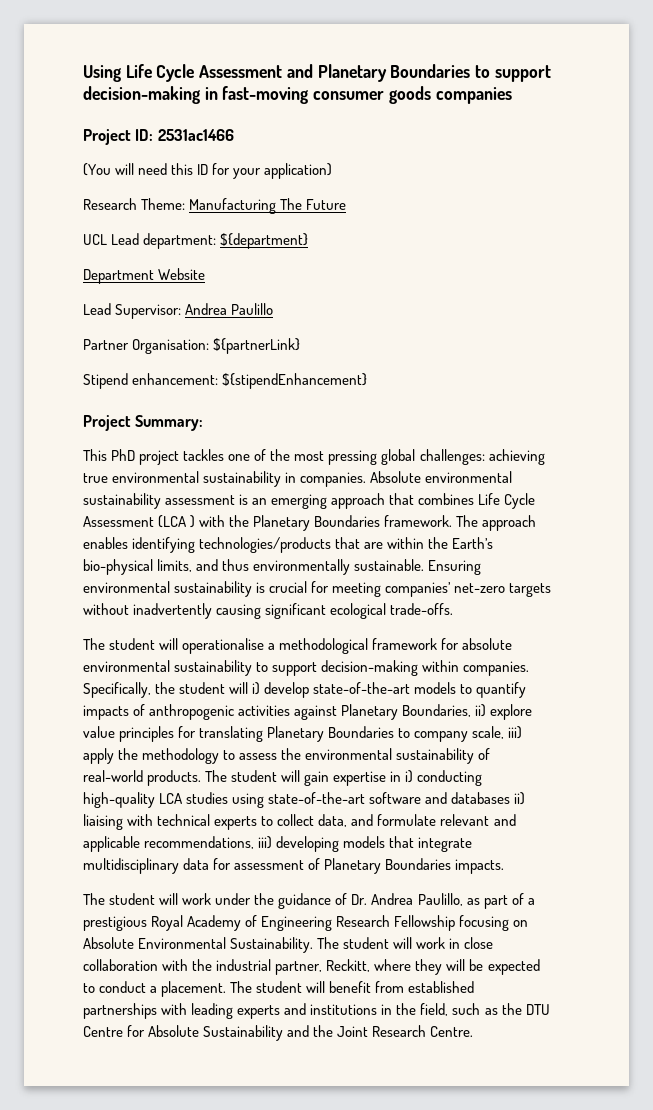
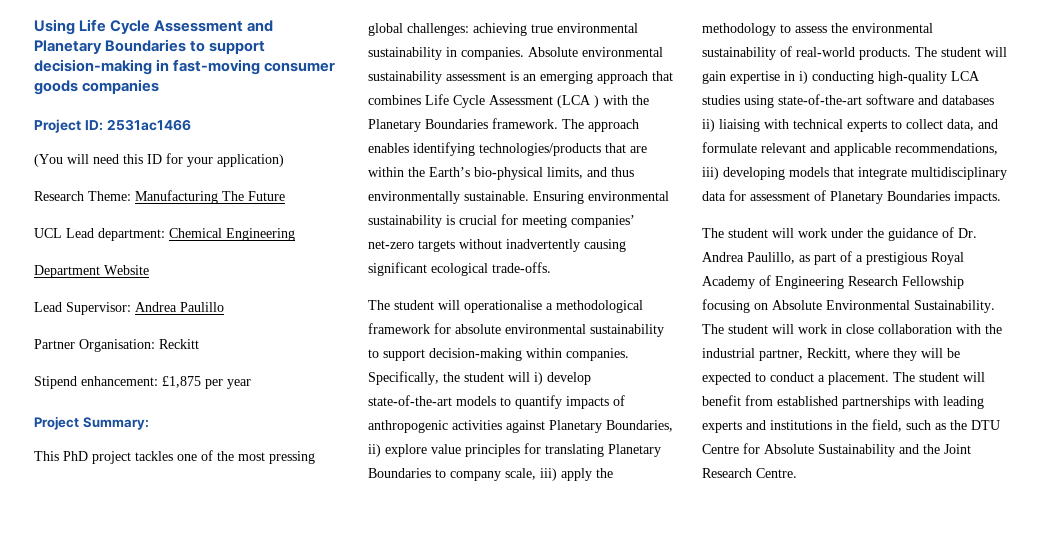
- UCL Lead department: ${department}
+ UCL Lead department: Chemical Engineering
- Partner Organisation: ${partnerLink}
+ Partner Organisation: Reckitt
- Stipend enhancement: ${stipendEnhancement}
+ Stipend enhancement: £1,875 per year

